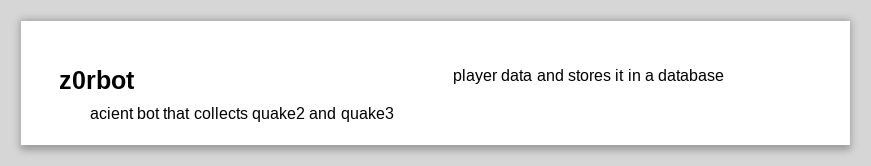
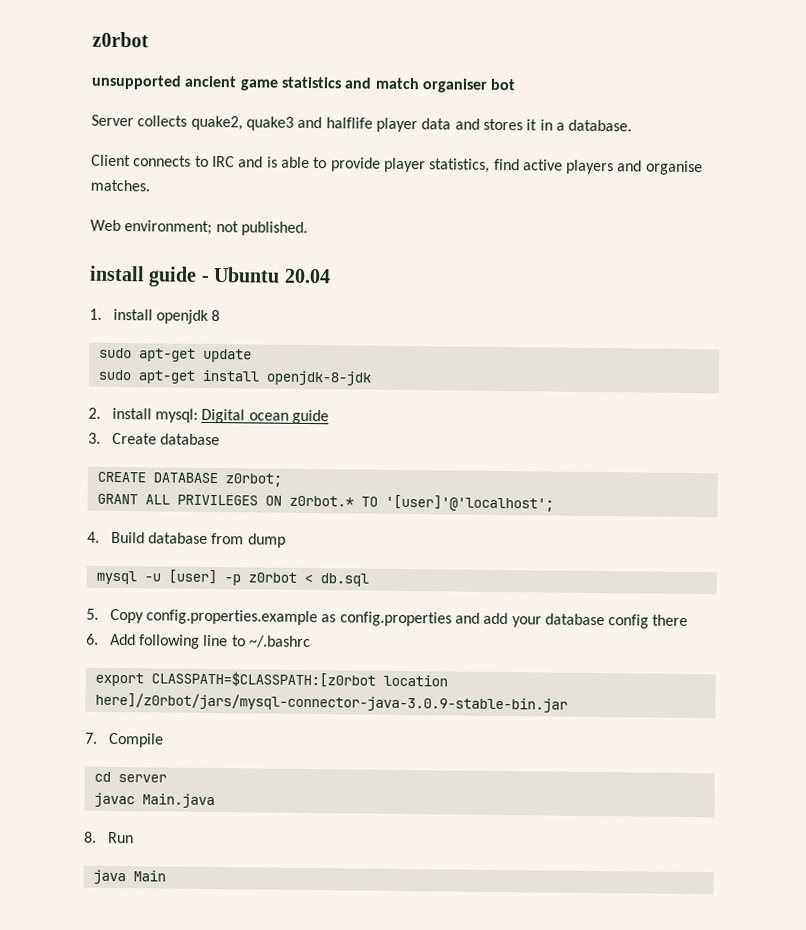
- acient bot that collects quake2 and quake3 player data and stores it in a database
+ unsupported ancient game statistics and match organiser bot
+ Server collects quake2, quake3 and halflife player data and stores it in a database.
+ Client connects to IRC and is able to provide player statistics, find active players and organise matches.
+ Web environment; not published.
+ install guide - Ubuntu 20.04
+ 1. install openjdk 8
+ sudo apt-get update
+ sudo apt-get install openjdk-8-jdk
+ 2. install mysql: Digital ocean guide
+ 3. Create database
+ CREATE DATABASE z0rbot;
+ GRANT ALL PRIVILEGES ON z0rbot.* TO '[user]'@'localhost';
+ 4. Build database from dump
+ mysql -u [user] -p z0rbot < db.sql
+ 5. Copy config.properties.example as config.properties and add your database config there
+ 6. Add following line to ~/.bashrc
+ export CLASSPATH=$CLASSPATH:[z0rbot location here]/z0rbot/jars/mysql-connector-java-3.0.9-stable-bin.jar
+ 7. Compile
+ cd server
+ javac Main.java
+ 8. Run
+ java Main

